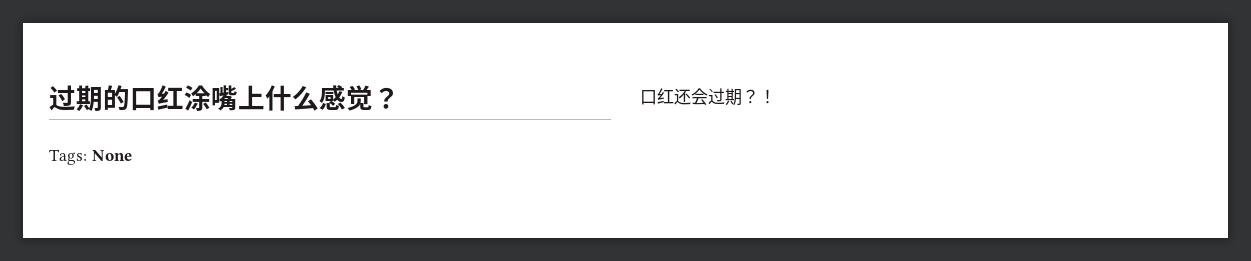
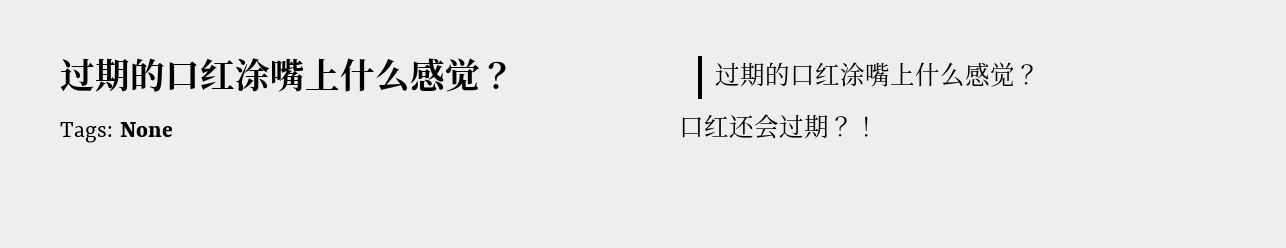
  Tags: None
+ 过期的口红涂嘴上什么感觉？

